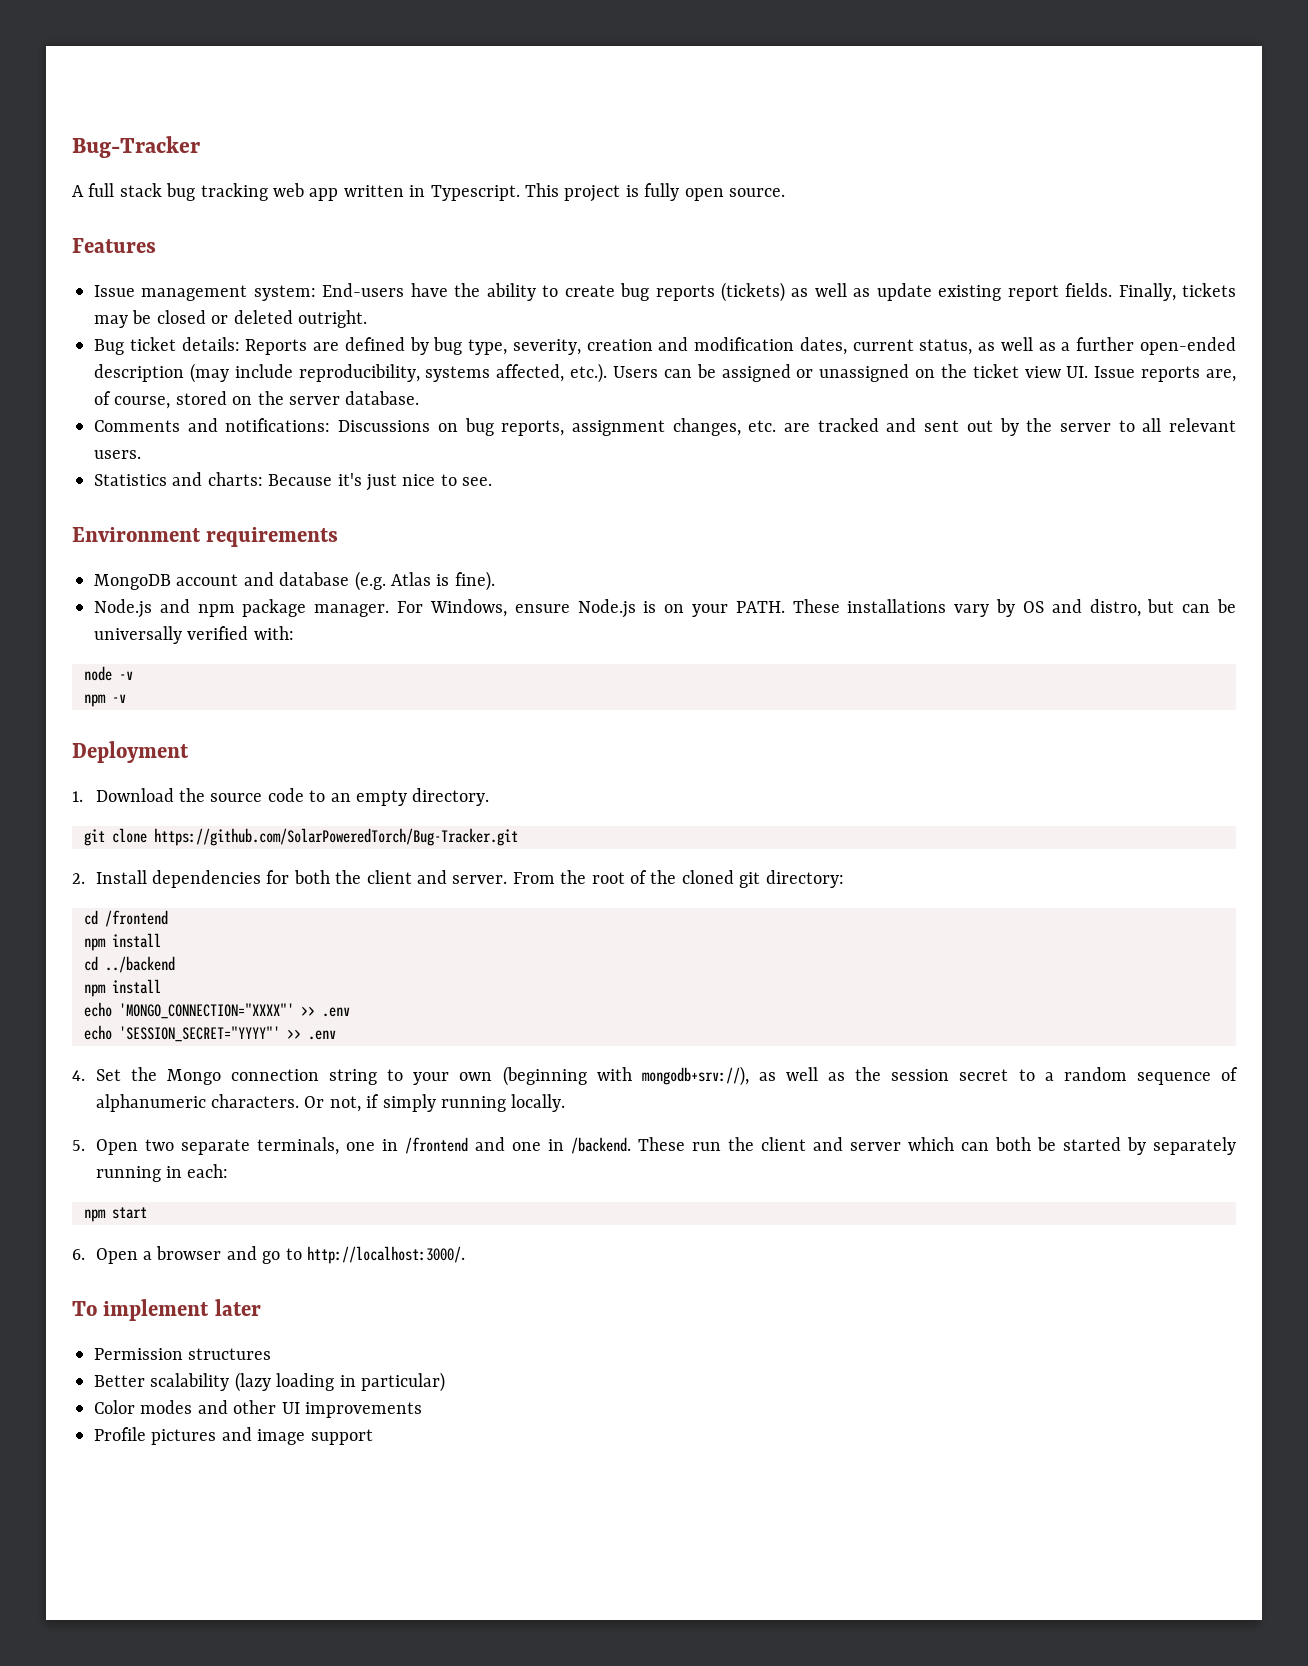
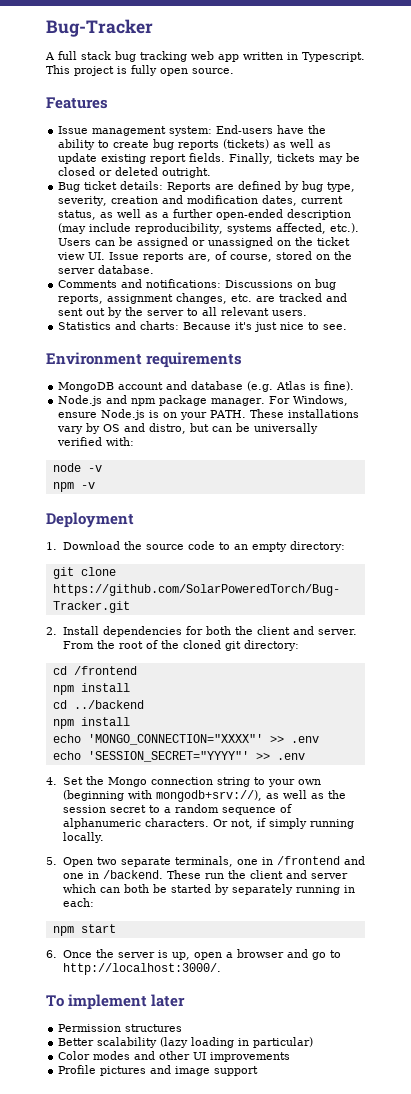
- 1. Download the source code to an empty directory.
+ 1. Download the source code to an empty directory:
- 6. Open a browser and go to http://localhost:3000/.
+ 6. Once the server is up, open a browser and go to http://localhost:3000/.

